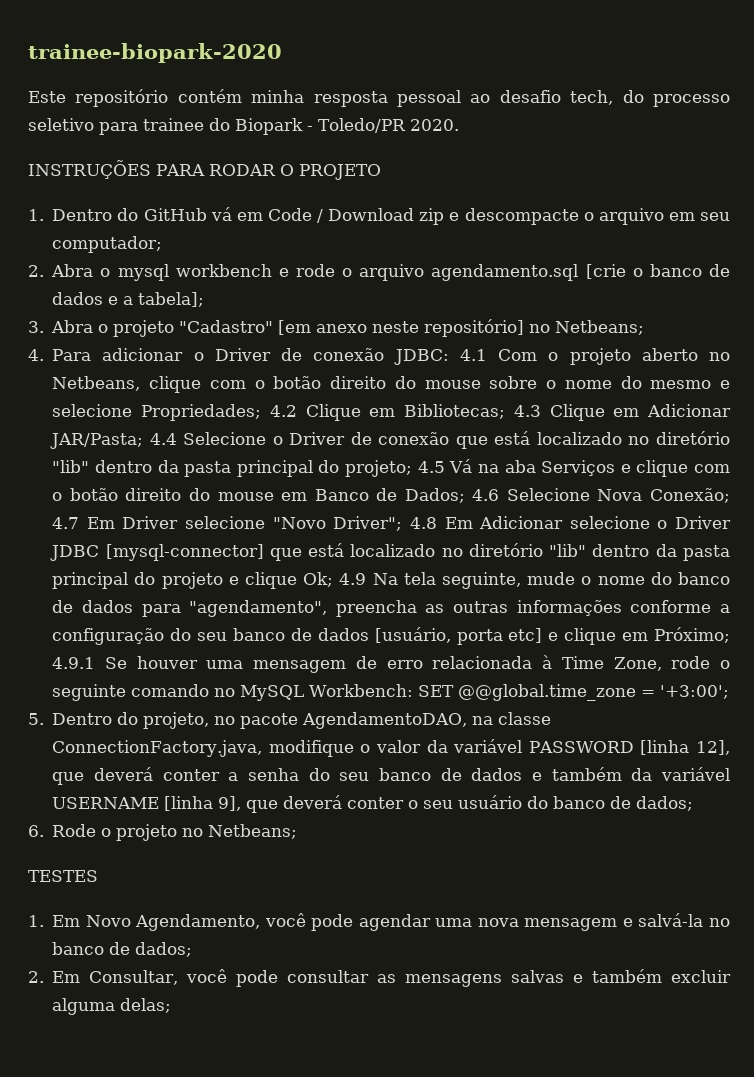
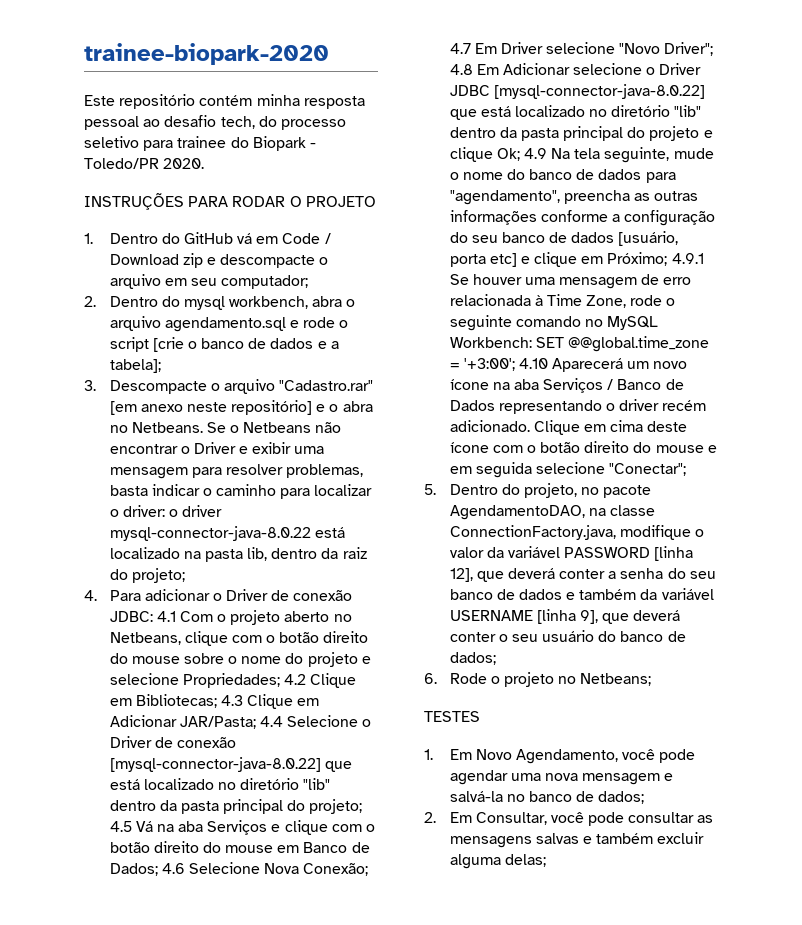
- 2. Abra o mysql workbench e rode o arquivo agendamento.sql [crie o banco de dados e a tabela];
+ 2. Dentro do mysql workbench, abra o arquivo agendamento.sql e rode o script [crie o banco de dados e a tabela];
- 3. Abra o projeto "Cadastro" [em anexo neste repositório] no Netbeans;
+ 3. Descompacte o arquivo "Cadastro.rar" [em anexo neste repositório] e o abra no Netbeans. Se o Netbeans não encontrar o Driver e exibir uma mensagem para resolver problemas, basta indicar o caminho para localizar o driver: o driver mysql-connector-java-8.0.22 está localizado na pasta lib, dentro da raiz do projeto;
- 4.1 Com o projeto aberto no Netbeans, clique com o botão direito do mouse sobre o nome do mesmo e selecione Propriedades;
+ 4.1 Com o projeto aberto no Netbeans, clique com o botão direito do mouse sobre o nome do projeto e selecione Propriedades;
- 4.4 Selecione o Driver de conexão que está localizado no diretório "lib" dentro da pasta principal do projeto;
+ 4.4 Selecione o Driver de conexão [mysql-connector-java-8.0.22] que está localizado no diretório "lib" dentro da pasta principal do projeto;
- 4.8 Em Adicionar selecione o Driver JDBC [mysql-connector] que está localizado no diretório "lib" dentro da pasta principal do projeto e clique Ok;
+ 4.8 Em Adicionar selecione o Driver JDBC [mysql-connector-java-8.0.22] que está localizado no diretório "lib" dentro da pasta principal do projeto e clique Ok;
+ 4.10 Aparecerá um novo ícone na aba Serviços / Banco de Dados representando o driver recém adicionado. Clique em cima deste ícone com o botão direito do mouse e em seguida selecione "Conectar";

